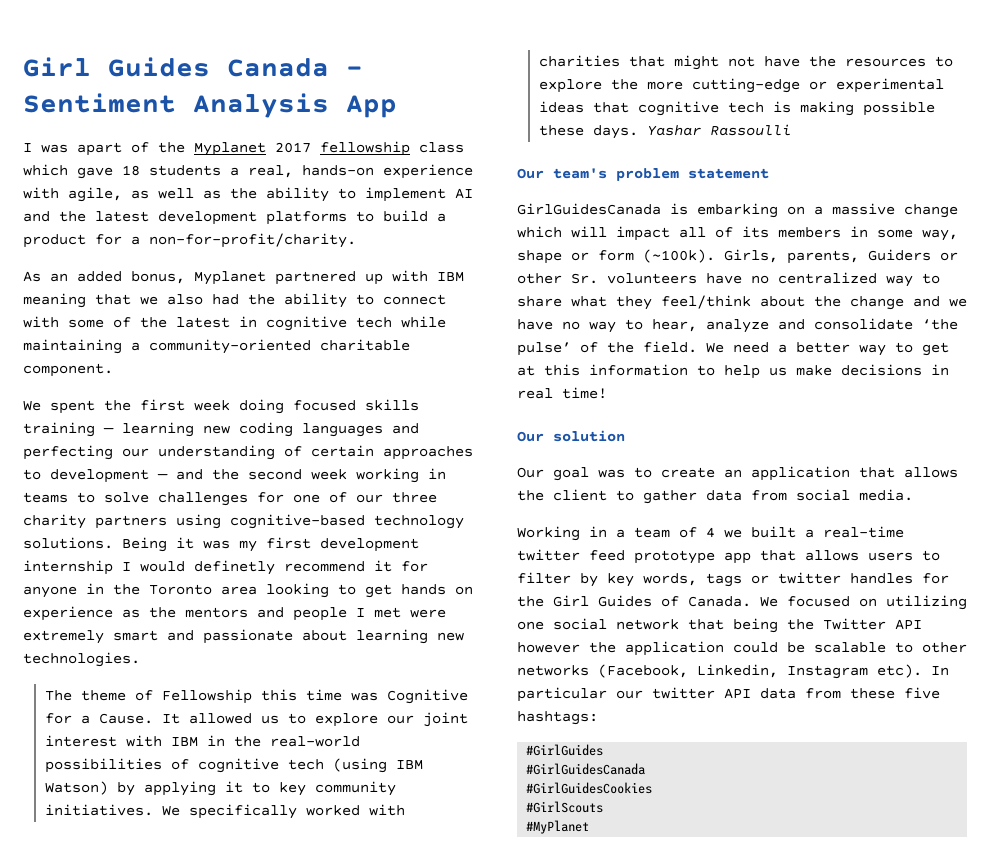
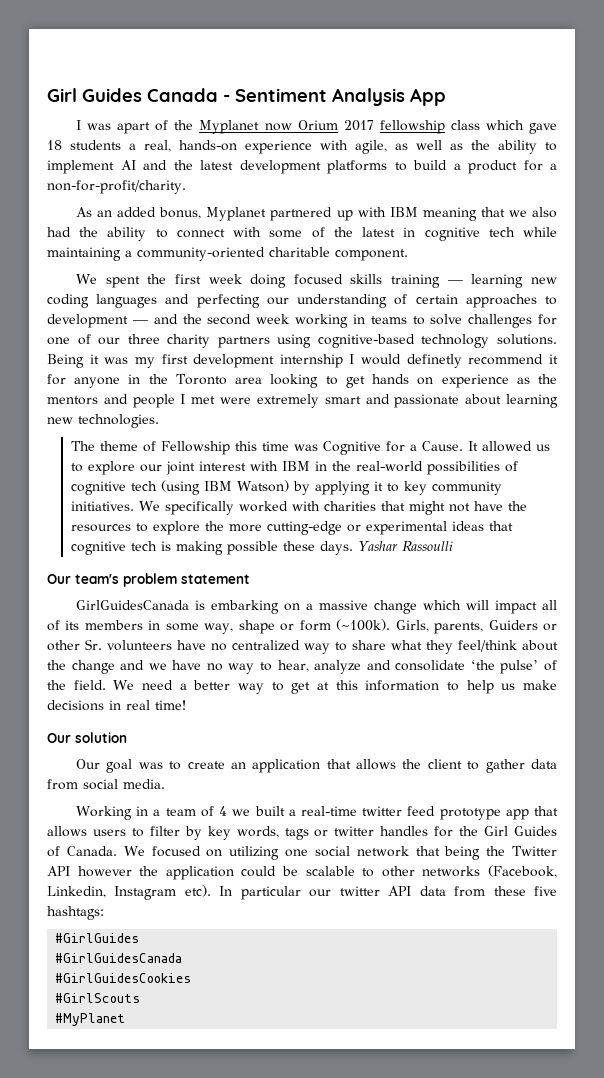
- I was apart of the Myplanet 2017 fellowship class which gave 18 students a real, hands-on experience with agile, as well as the ability to implement AI and the latest development platforms to build a product for a non-for-profit/charity.
+ I was apart of the Myplanet now Orium 2017 fellowship class which gave 18 students a real, hands-on experience with agile, as well as the ability to implement AI and the latest development platforms to build a product for a non-for-profit/charity.

